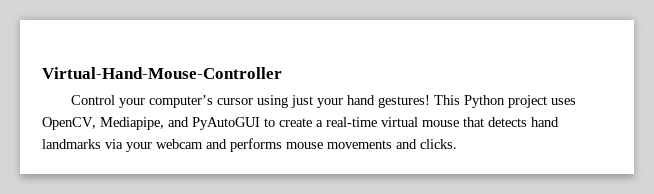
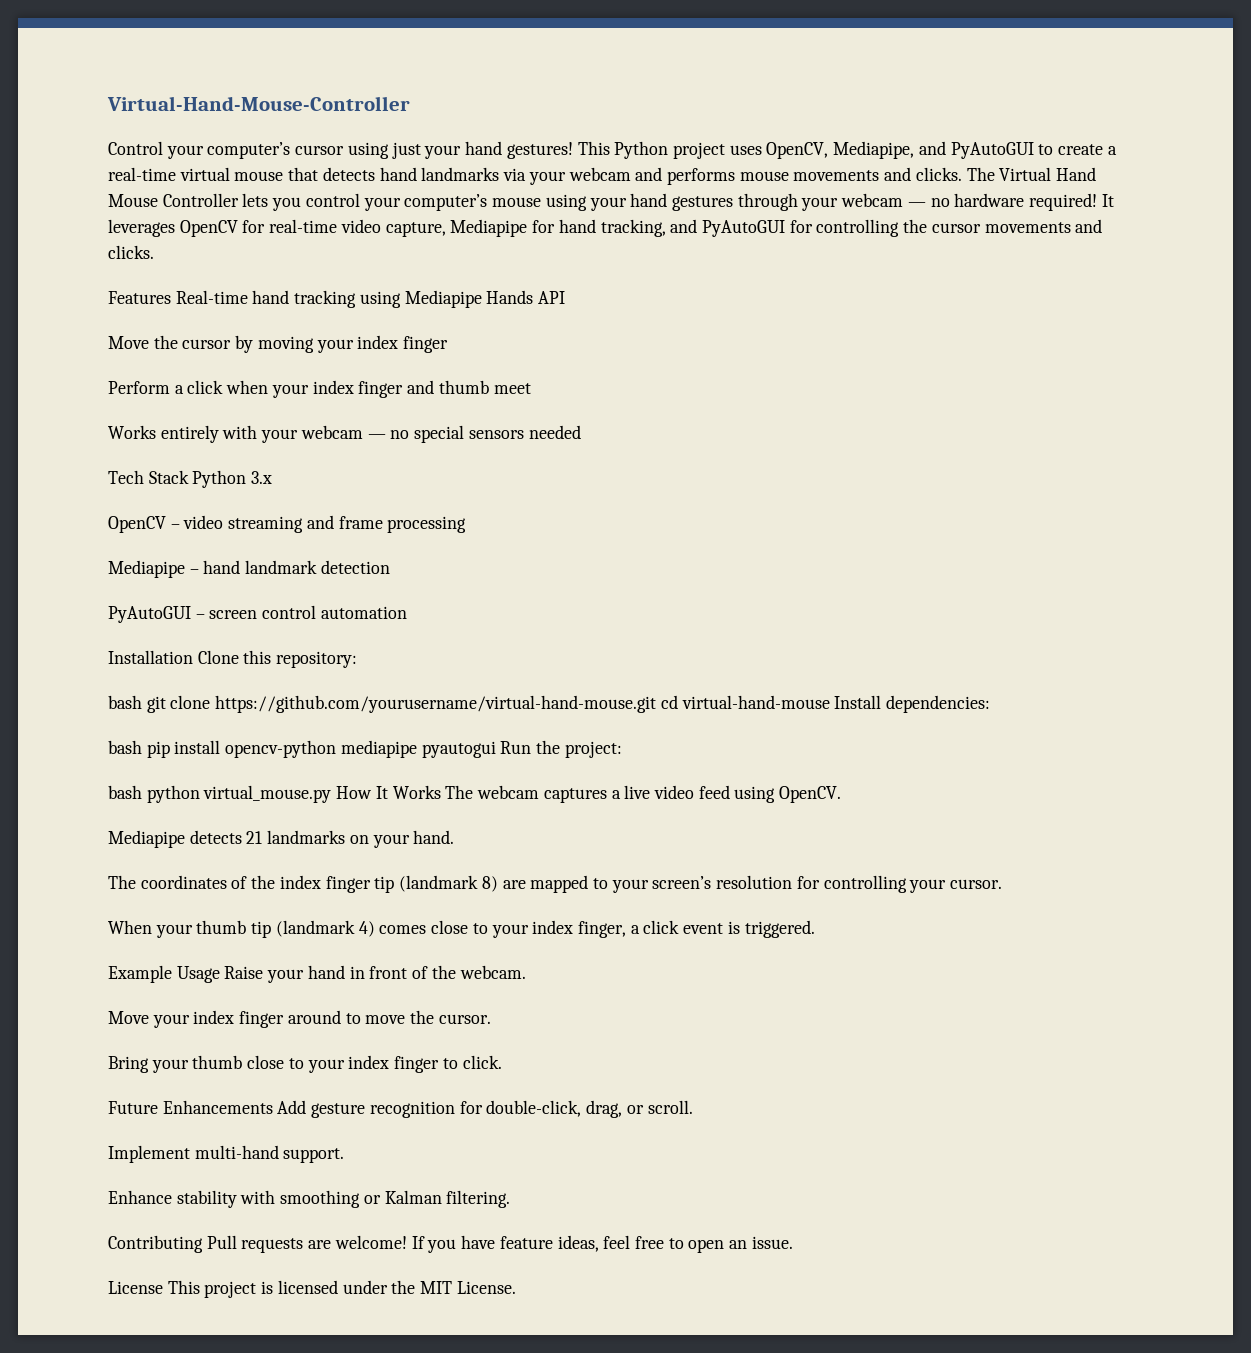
+ The Virtual Hand Mouse Controller lets you control your computer’s mouse using your hand gestures through your webcam — no hardware required! It leverages OpenCV for real-time video capture, Mediapipe for hand tracking, and PyAutoGUI for controlling the cursor movements and clicks.
+ Features Real-time hand tracking using Mediapipe Hands API
+ Move the cursor by moving your index finger
+ Perform a click when your index finger and thumb meet
+ Works entirely with your webcam — no special sensors needed
+ Tech Stack Python 3.x
+ OpenCV – video streaming and frame processing
+ Mediapipe – hand landmark detection
+ PyAutoGUI – screen control automation
+ Installation Clone this repository:
+ bash git clone https://github.com/yourusername/virtual-hand-mouse.git cd virtual-hand-mouse Install dependencies:
+ bash pip install opencv-python mediapipe pyautogui Run the project:
+ bash python virtual_mouse.py How It Works The webcam captures a live video feed using OpenCV.
+ Mediapipe detects 21 landmarks on your hand.
+ The coordinates of the index finger tip (landmark 8) are mapped to your screen’s resolution for controlling your cursor.
+ When your thumb tip (landmark 4) comes close to your index finger, a click event is triggered.
+ Example Usage Raise your hand in front of the webcam.
+ Move your index finger around to move the cursor.
+ Bring your thumb close to your index finger to click.
+ Future Enhancements Add gesture recognition for double-click, drag, or scroll.
+ Implement multi-hand support.
+ Enhance stability with smoothing or Kalman filtering.
+ Contributing Pull requests are welcome! If you have feature ideas, feel free to open an issue.
+ License This project is licensed under the MIT License.

